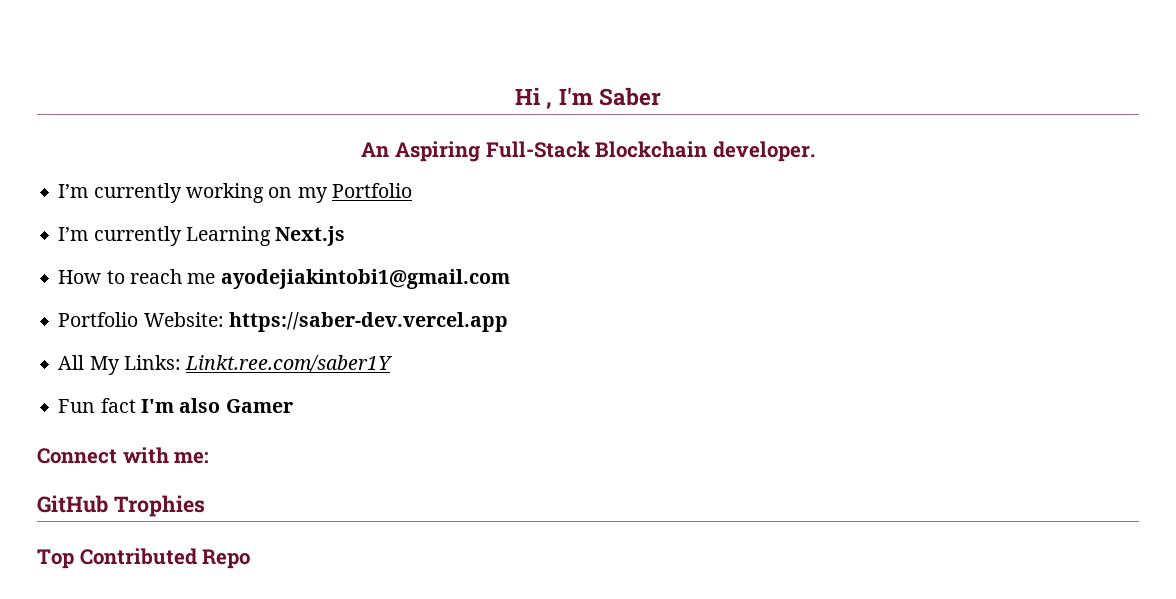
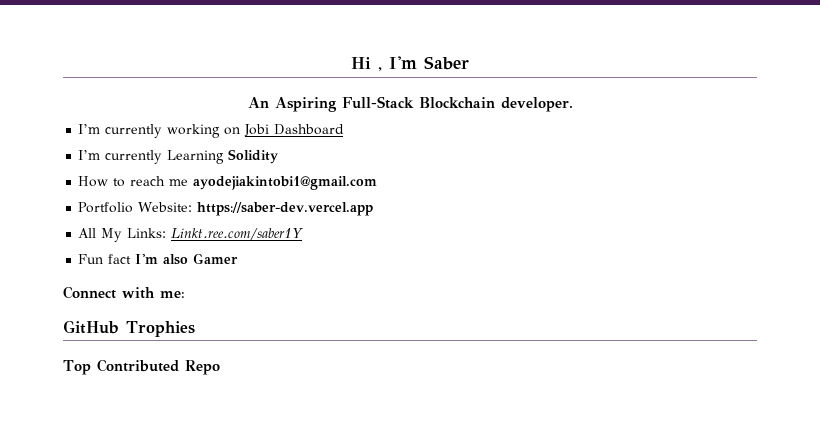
- I’m currently working on my Portfolio
+ I’m currently working on Jobi Dashboard
- I’m currently Learning Next.js
+ I’m currently Learning Solidity

